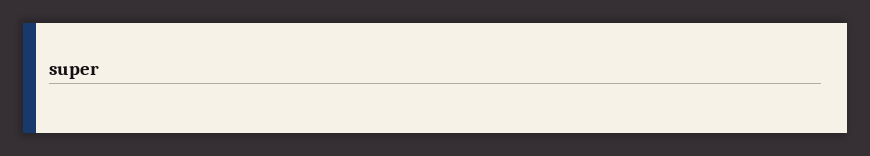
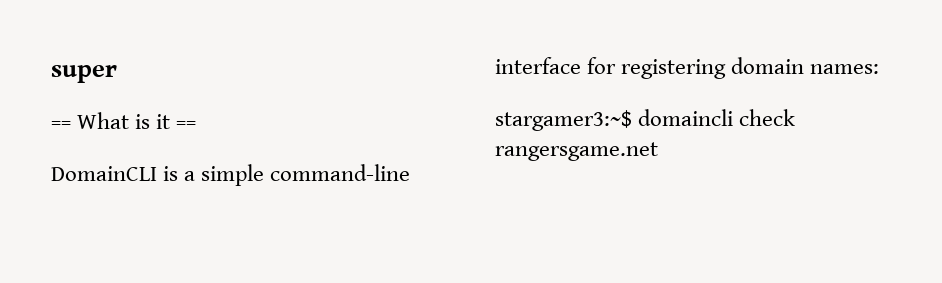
+ == What is it ==
+ DomainCLI is a simple command-line interface for registering domain names:
+ stargamer3:~$ domaincli check rangersgame.net

